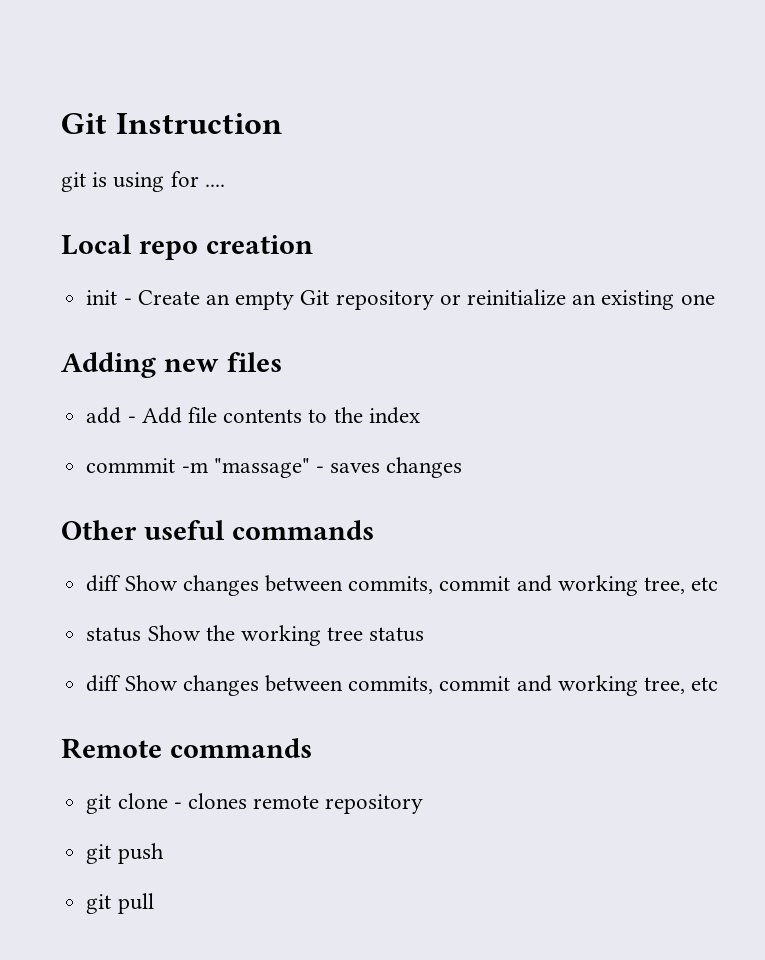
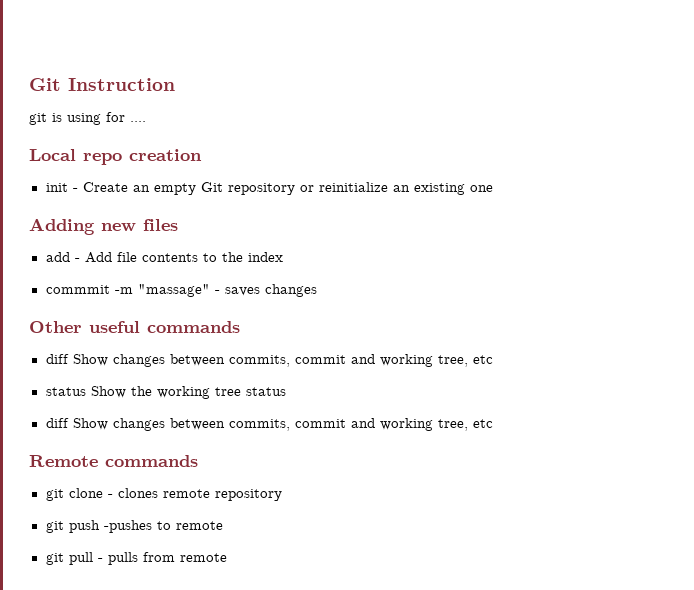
- git push
+ git push -pushes to remote
- git pull
+ git pull - pulls from remote

